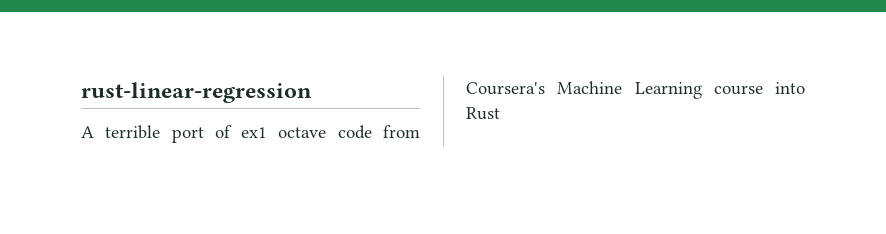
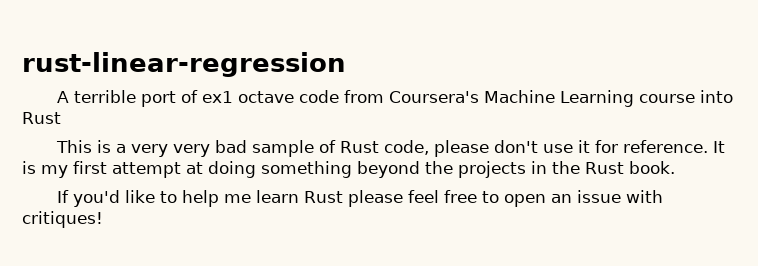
+ This is a very very bad sample of Rust code, please don't use it for reference. It is my first attempt at doing something beyond the projects in the Rust book.
+ If you'd like to help me learn Rust please feel free to open an issue with critiques!

